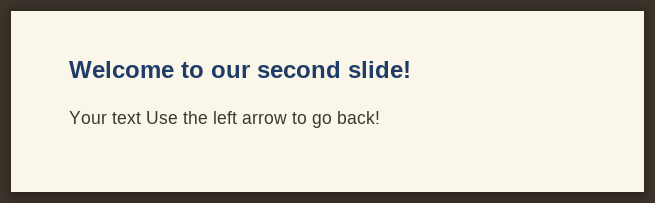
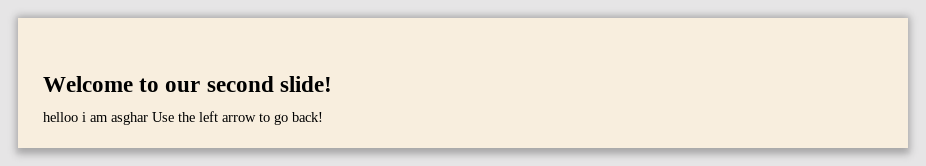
- Your text Use the left arrow to go back!
+ helloo i am asghar Use the left arrow to go back!

